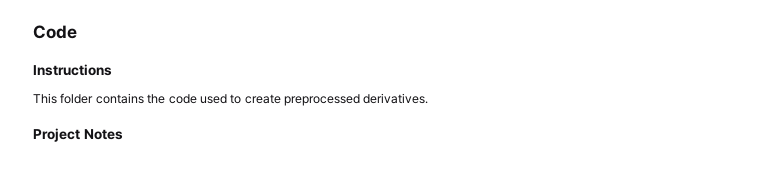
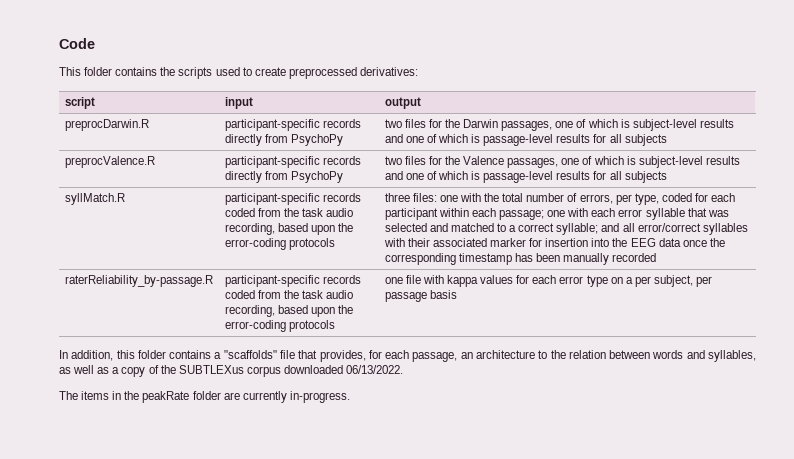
- Instructions
- This folder contains the code used to create preprocessed derivatives.
- Project Notes
+ This folder contains the scripts used to create preprocessed derivatives:
+ script | input | output
+ preprocDarwin.R | participant-specific records directly from PsychoPy | two files for the Darwin passages, one of which is subject-level results and one of which is passage-level results for all subjects
+ preprocValence.R | participant-specific records directly from PsychoPy | two files for the Valence passages, one of which is subject-level results and one of which is passage-level results for all subjects
+ syllMatch.R | participant-specific records coded from the task audio recording, based upon the error-coding protocols | three files: one with the total number of errors, per type, coded for each participant within each passage; one with each error syllable that was selected and matched to a correct syllable; and all error/correct syllables with their associated marker for insertion into the EEG data once the corresponding timestamp has been manually recorded
+ raterReliability_by-passage.R | participant-specific records coded from the task audio recording, based upon the error-coding protocols | one file with kappa values for each error type on a per subject, per passage basis
+ In addition, this folder contains a "scaffolds" file that provides, for each passage, an architecture to the relation between words and syllables, as well as a copy of the SUBTLEXus corpus downloaded 06/13/2022.
+ The items in the peakRate folder are currently in-progress.

